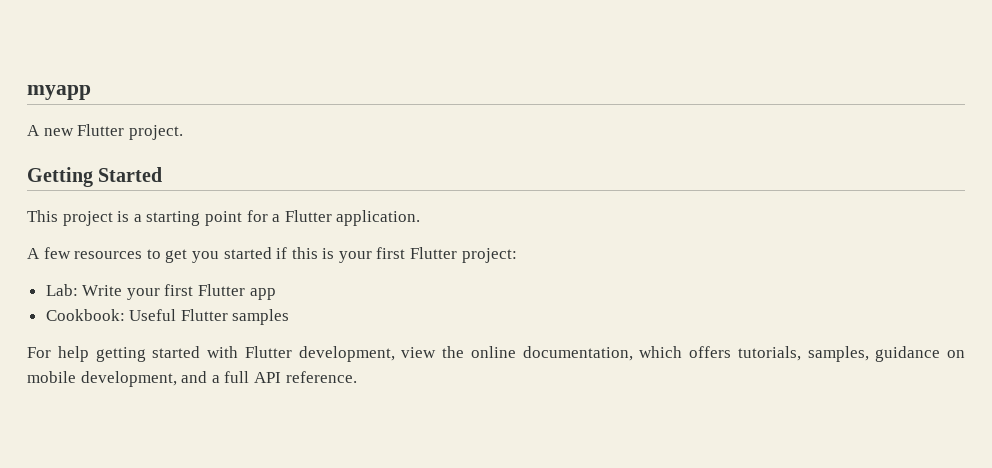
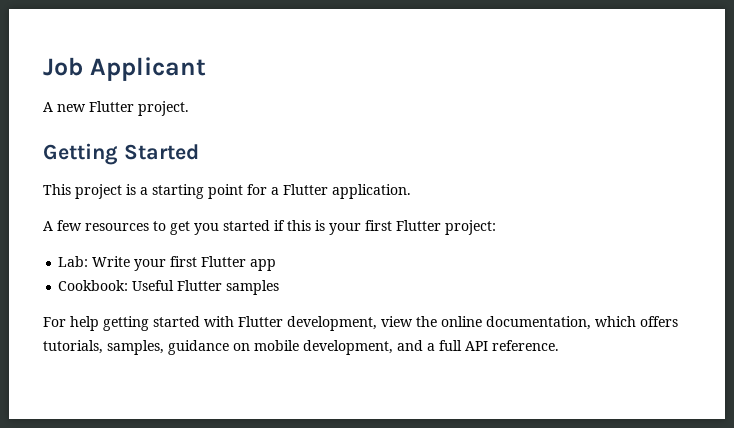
- myapp
+ Job Applicant

